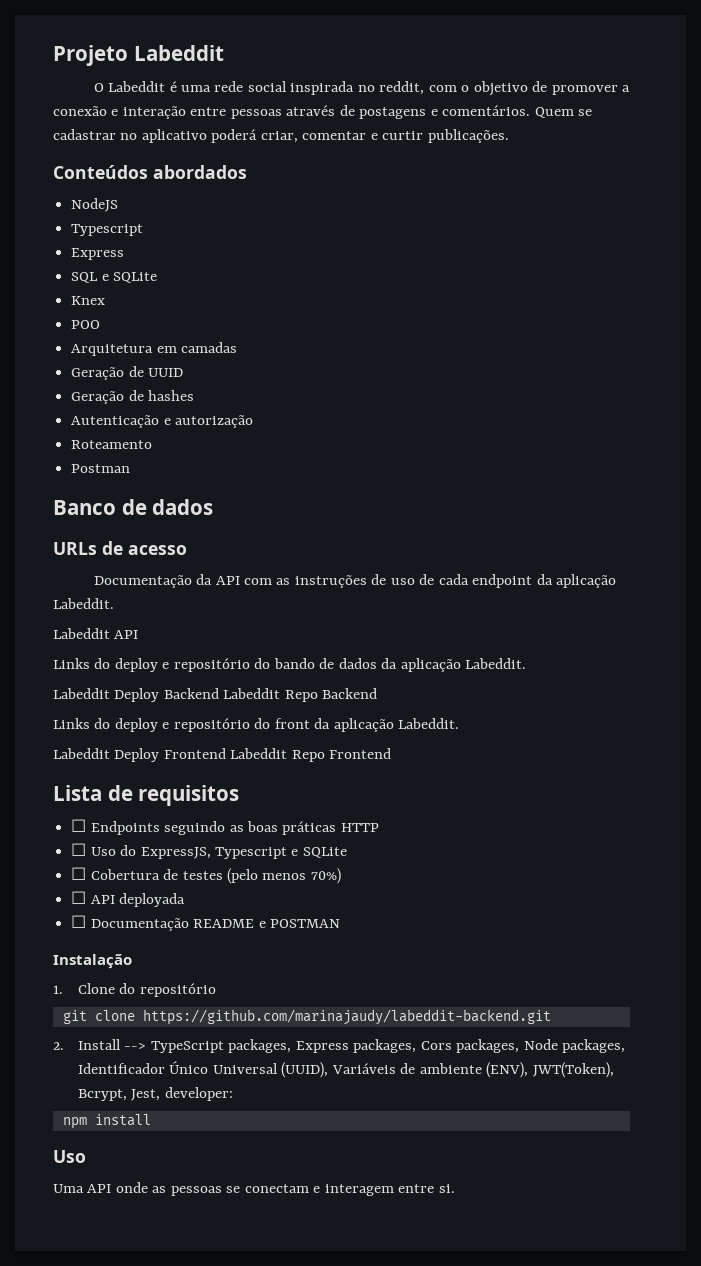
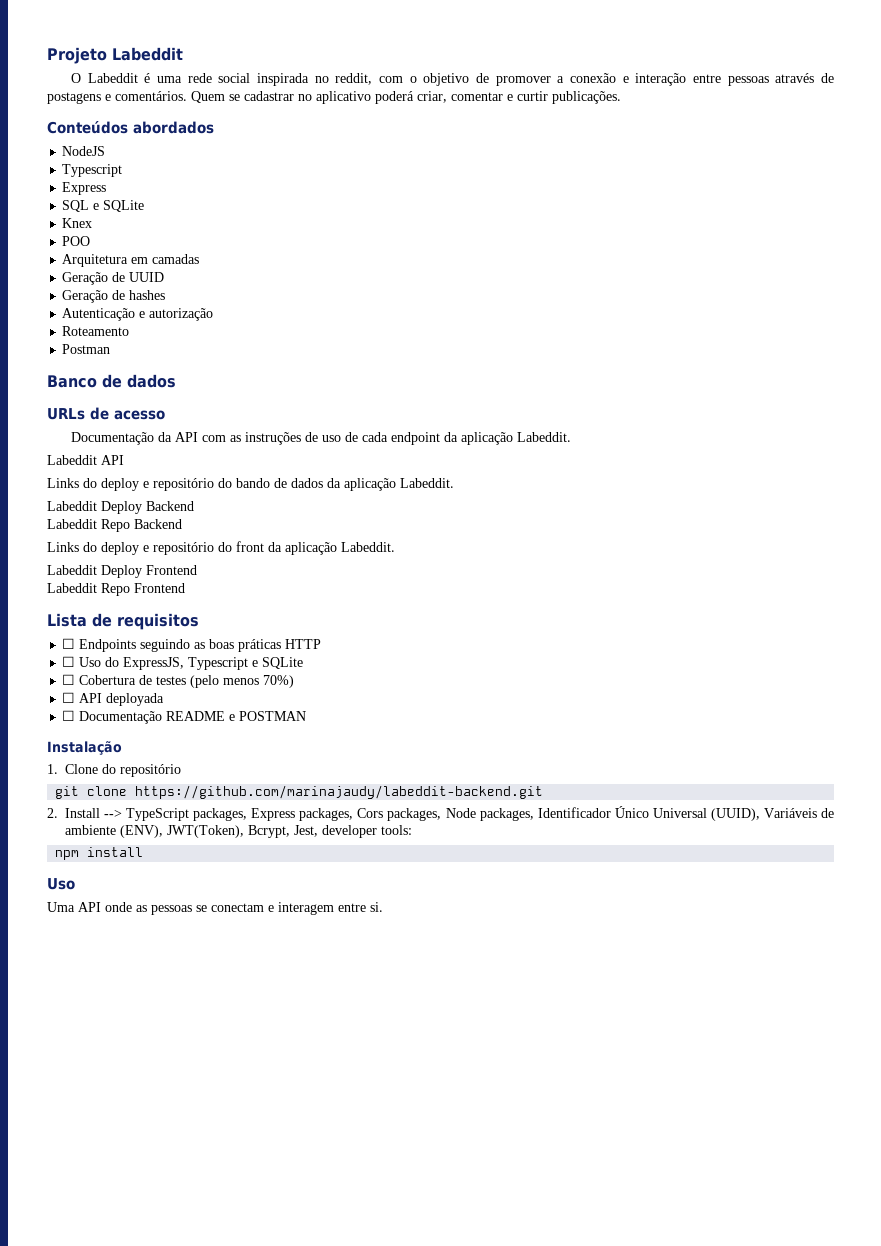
- Labeddit Deploy Backend Labeddit Repo Backend
+ Labeddit Deploy Backend
+ Labeddit Repo Backend
- Labeddit Deploy Frontend Labeddit Repo Frontend
+ Labeddit Deploy Frontend
+ Labeddit Repo Frontend
- 2. Install --> TypeScript packages, Express packages, Cors packages, Node packages, Identificador Único Universal (UUID), Variáveis de ambiente (ENV), JWT(Token), Bcrypt, Jest, developer:
+ 2. Install --> TypeScript packages, Express packages, Cors packages, Node packages, Identificador Único Universal (UUID), Variáveis de ambiente (ENV), JWT(Token), Bcrypt, Jest, developer tools:

